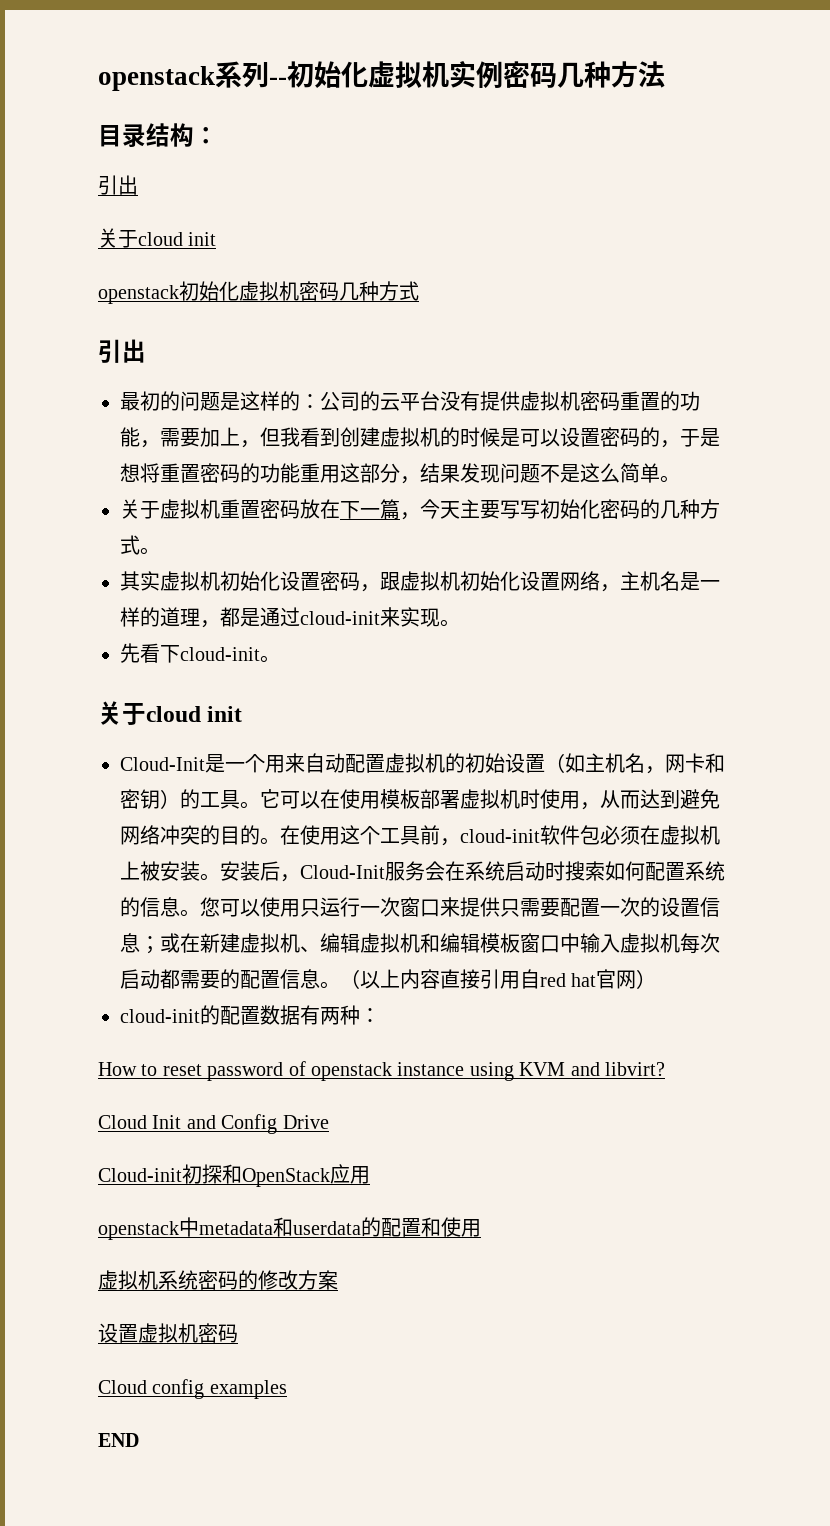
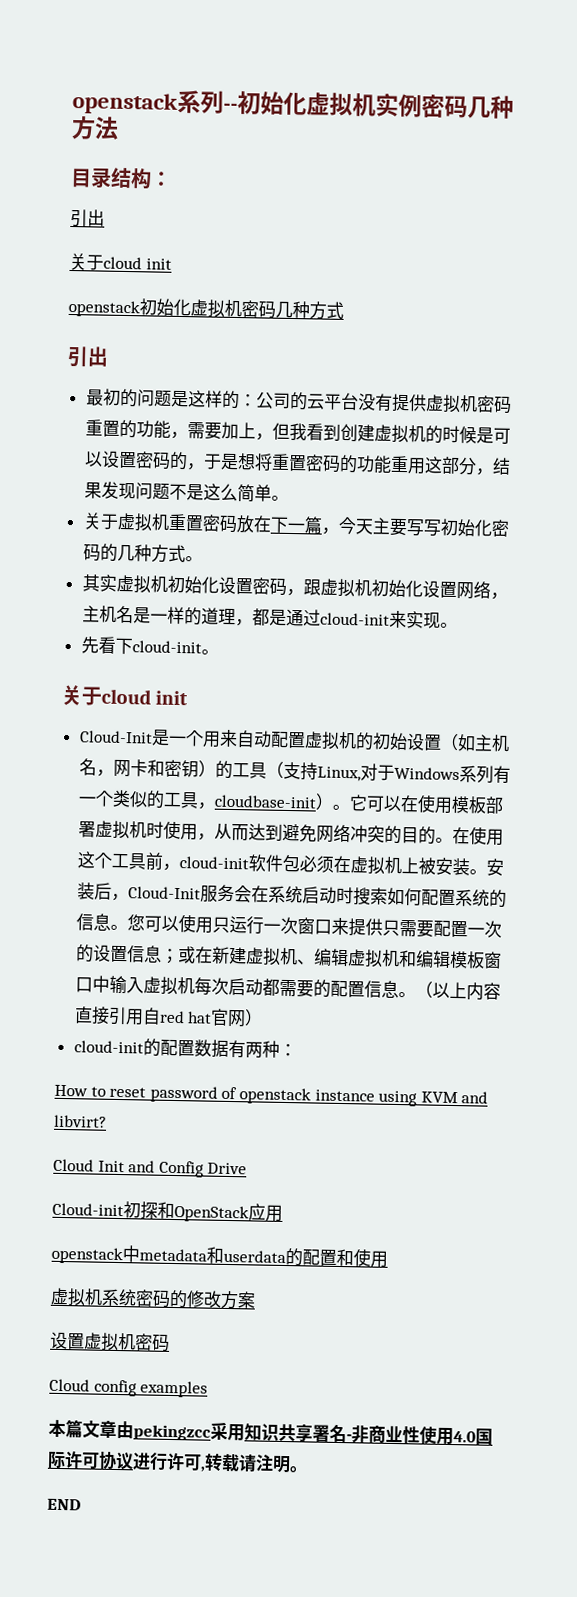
- Cloud-Init是一个用来自动配置虚拟机的初始设置（如主机名，网卡和密钥）的工具。
+ Cloud-Init是一个用来自动配置虚拟机的初始设置（如主机名，网卡和密钥）的工具（支持Linux,对于Windows系列有一个类似的工具，cloudbase-init）。
+ 本篇文章由pekingzcc采用知识共享署名-非商业性使用4.0国际许可协议进行许可,转载请注明。

